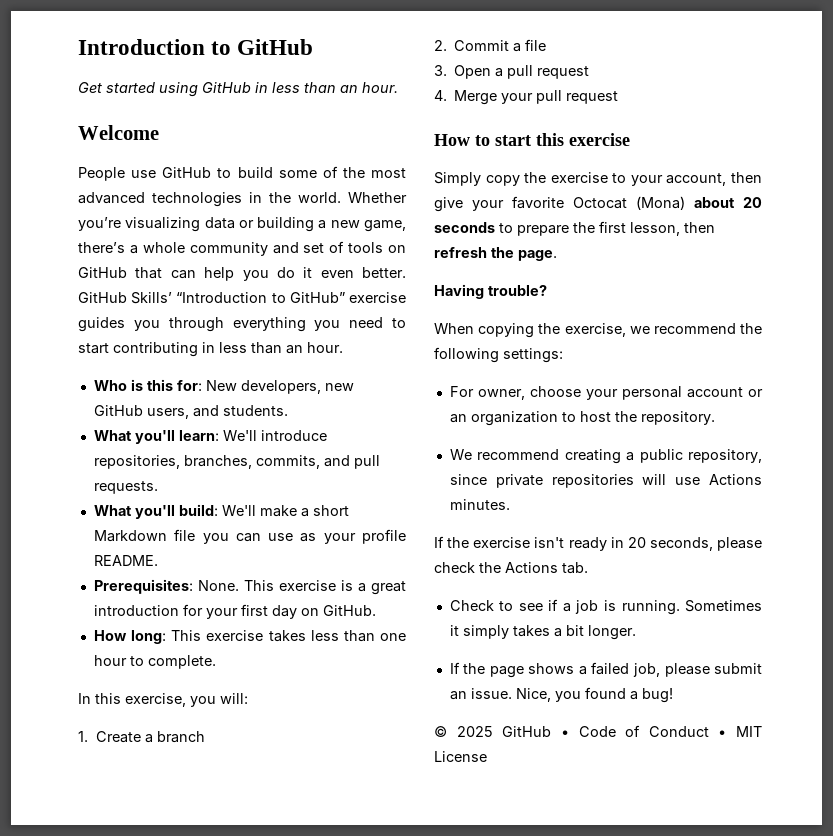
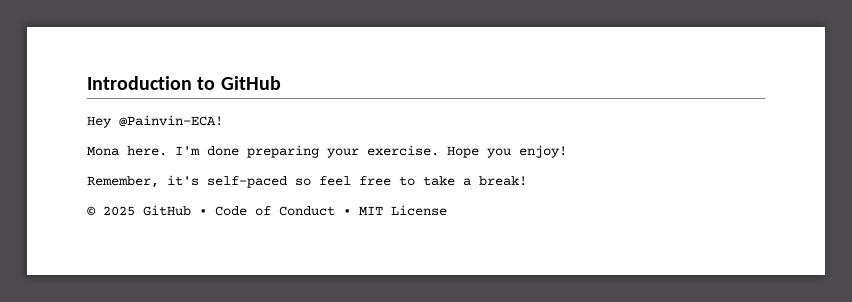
- Get started using GitHub in less than an hour.
- Welcome
- People use GitHub to build some of the most advanced technologies in the world. Whether you’re visualizing data or building a new game, there’s a whole community and set of tools on GitHub that can help you do it even better. GitHub Skills’ “Introduction to GitHub” exercise guides you through everything you need to start contributing in less than an hour.
- Who is this for: New developers, new GitHub users, and students.
- What you'll learn: We'll introduce repositories, branches, commits, and pull requests.
- What you'll build: We'll make a short Markdown file you can use as your profile README.
- Prerequisites: None. This exercise is a great introduction for your first day on GitHub.
- How long: This exercise takes less than one hour to complete.
- In this exercise, you will:
- 1. Create a branch
- 2. Commit a file
- 3. Open a pull request
- 4. Merge your pull request
- How to start this exercise
- Simply copy the exercise to your account, then give your favorite Octocat (Mona) about 20 seconds to prepare the first lesson, then refresh the page.
- Having trouble?
- When copying the exercise, we recommend the following settings:
- For owner, choose your personal account or an organization to host the repository.
- We recommend creating a public repository, since private repositories will use Actions minutes.
- If the exercise isn't ready in 20 seconds, please check the Actions tab.
- Check to see if a job is running. Sometimes it simply takes a bit longer.
- If the page shows a failed job, please submit an issue. Nice, you found a bug!
+ Hey @Painvin-ECA!
+ Mona here. I'm done preparing your exercise. Hope you enjoy!
+ Remember, it's self-paced so feel free to take a break!

